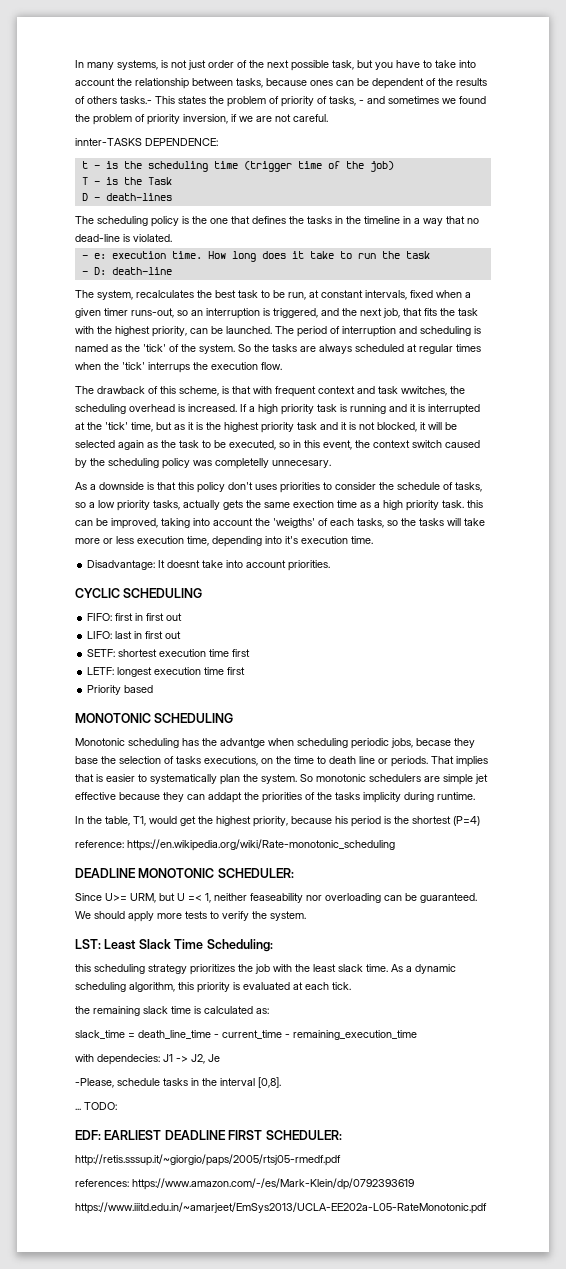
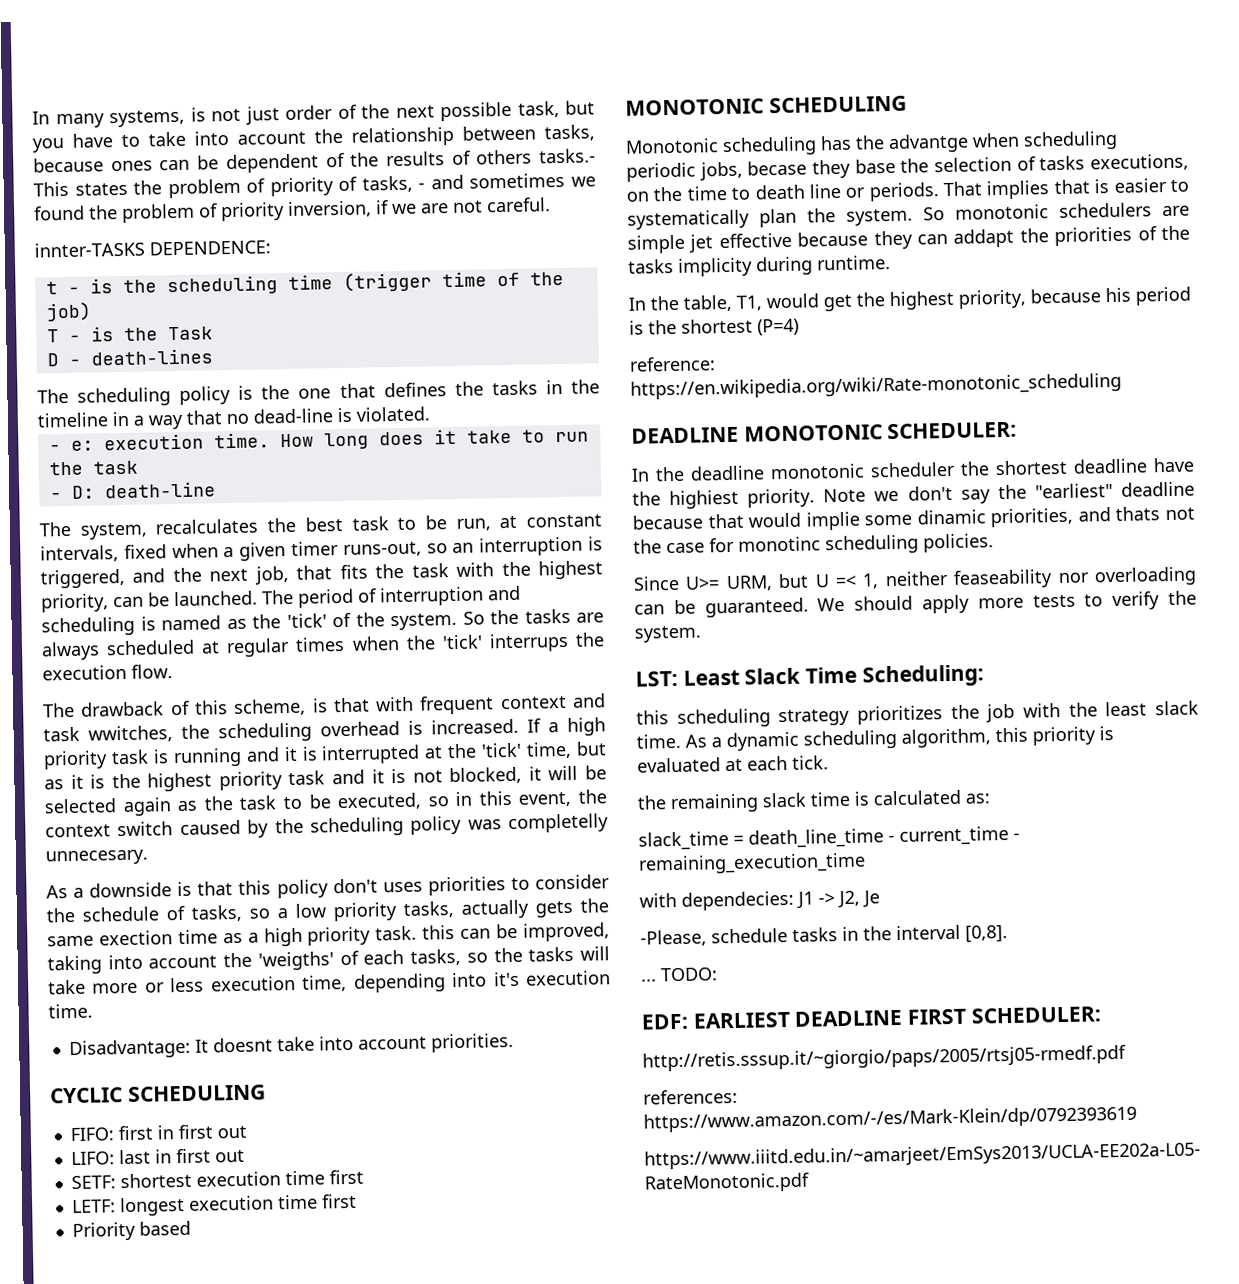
+ In the deadline monotonic scheduler the shortest deadline have the highiest priority. Note we don't say the "earliest" deadline because that would implie some dinamic priorities, and thats not the case for monotinc scheduling policies.

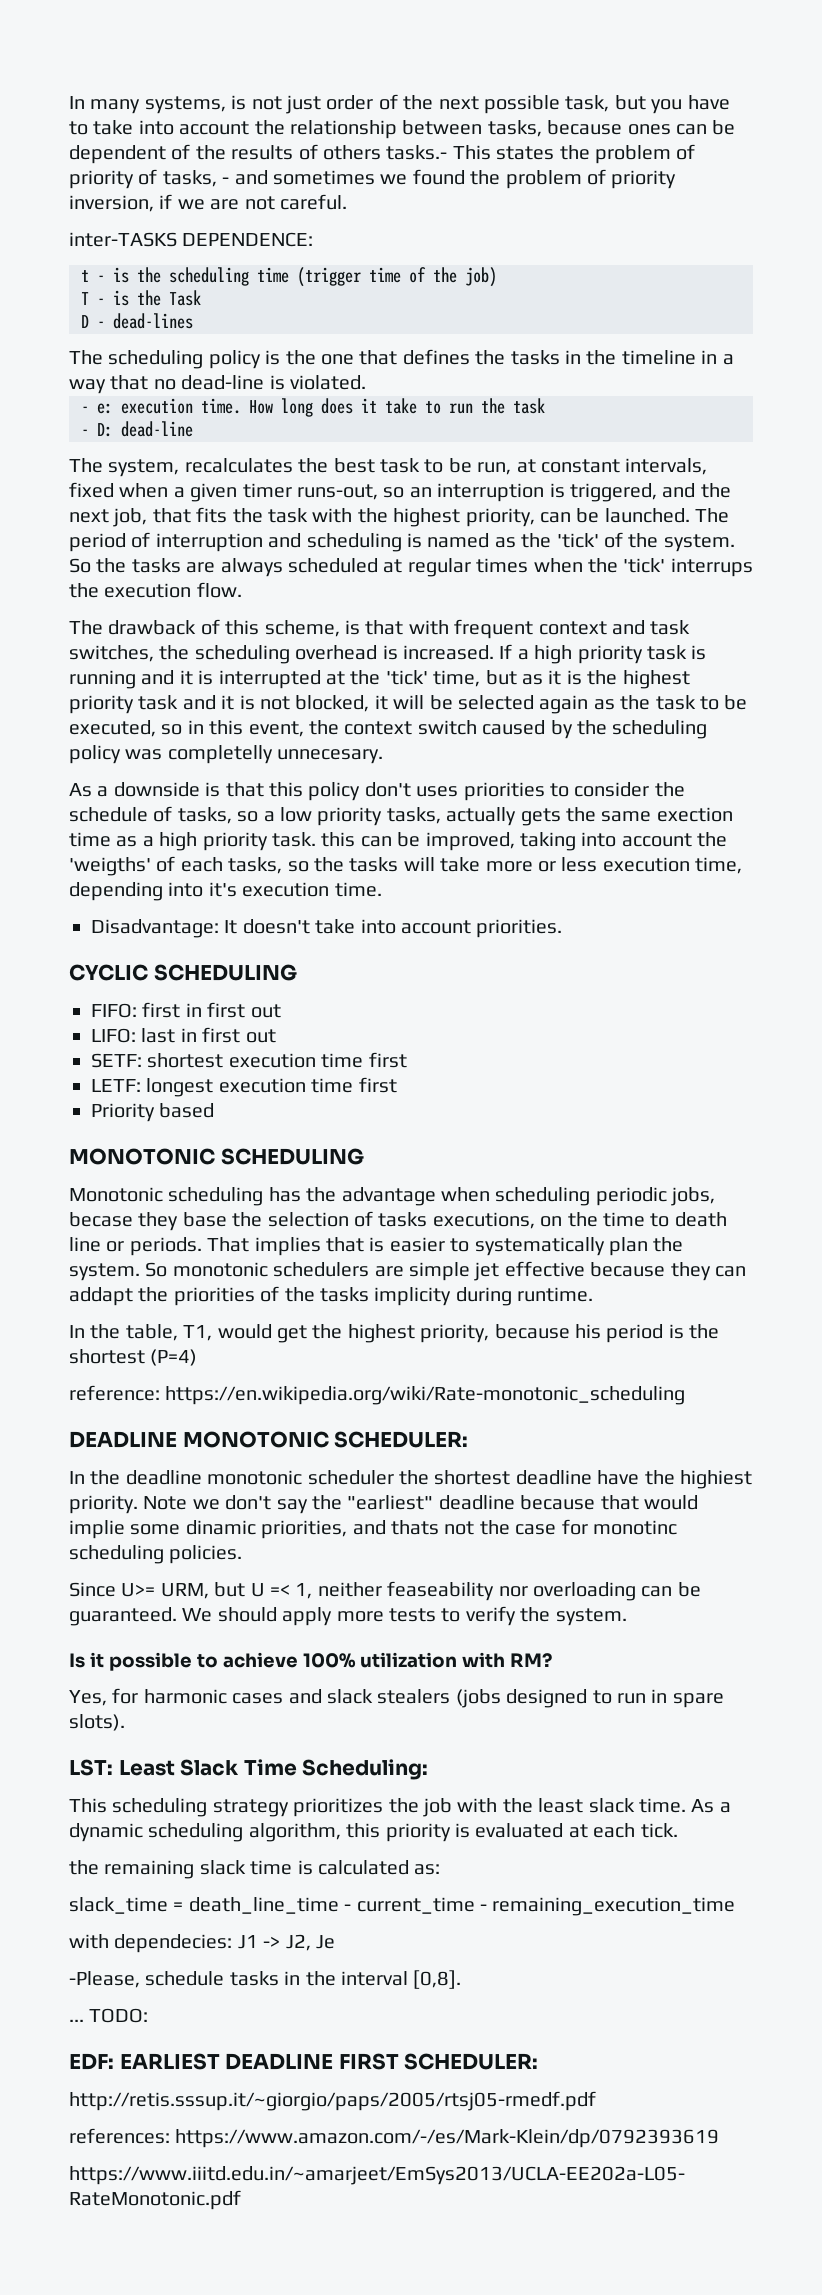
- innter-TASKS DEPENDENCE:
+ inter-TASKS DEPENDENCE:
- D - death-lines
+ D - dead-lines
- - D: death-line
+ - D: dead-line
- The drawback of this scheme, is that with frequent context and task wwitches, the scheduling overhead is increased.
+ The drawback of this scheme, is that with frequent context and task switches, the scheduling overhead is increased.
- Disadvantage: It doesnt take into account priorities.
+ Disadvantage: It doesn't take into account priorities.
- Monotonic scheduling has the advantge when scheduling periodic jobs, becase they base the selection of tasks executions, on the time to death line or periods.
+ Monotonic scheduling has the advantage when scheduling periodic jobs, becase they base the selection of tasks executions, on the time to death line or periods.
+ Is it possible to achieve 100% utilization with RM?
+ Yes, for harmonic cases and slack stealers (jobs designed to run in spare slots).
- this scheduling strategy prioritizes the job with the least slack time.
+ This scheduling strategy prioritizes the job with the least slack time.

